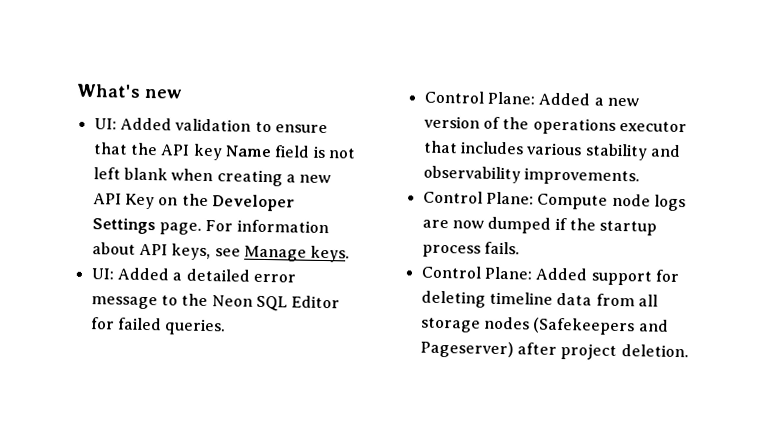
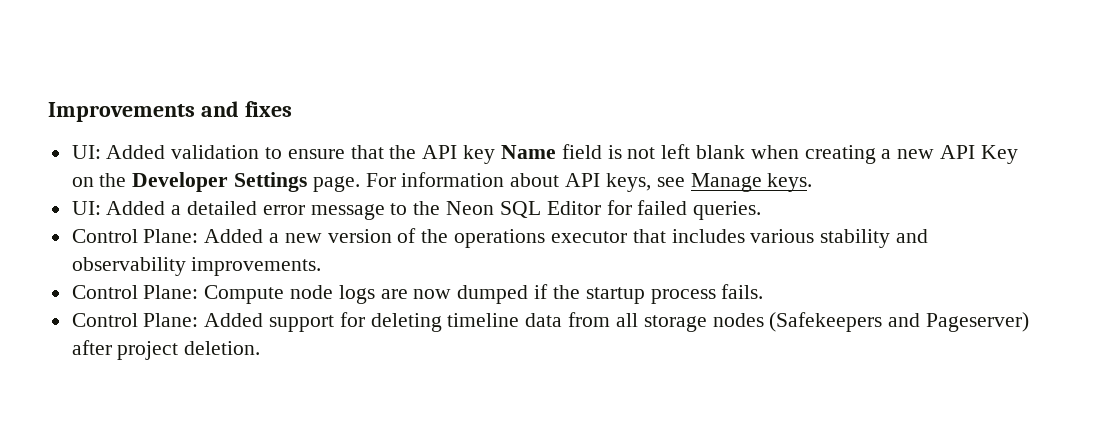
- What's new
+ Improvements and fixes

